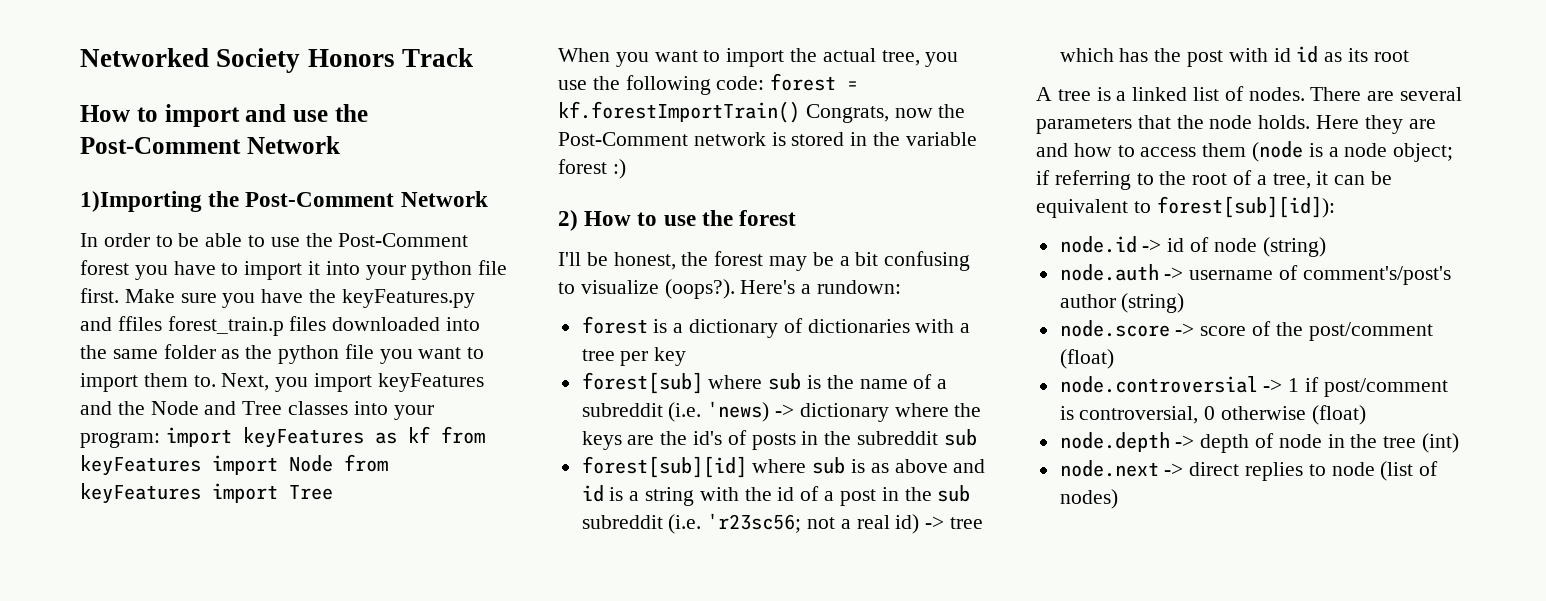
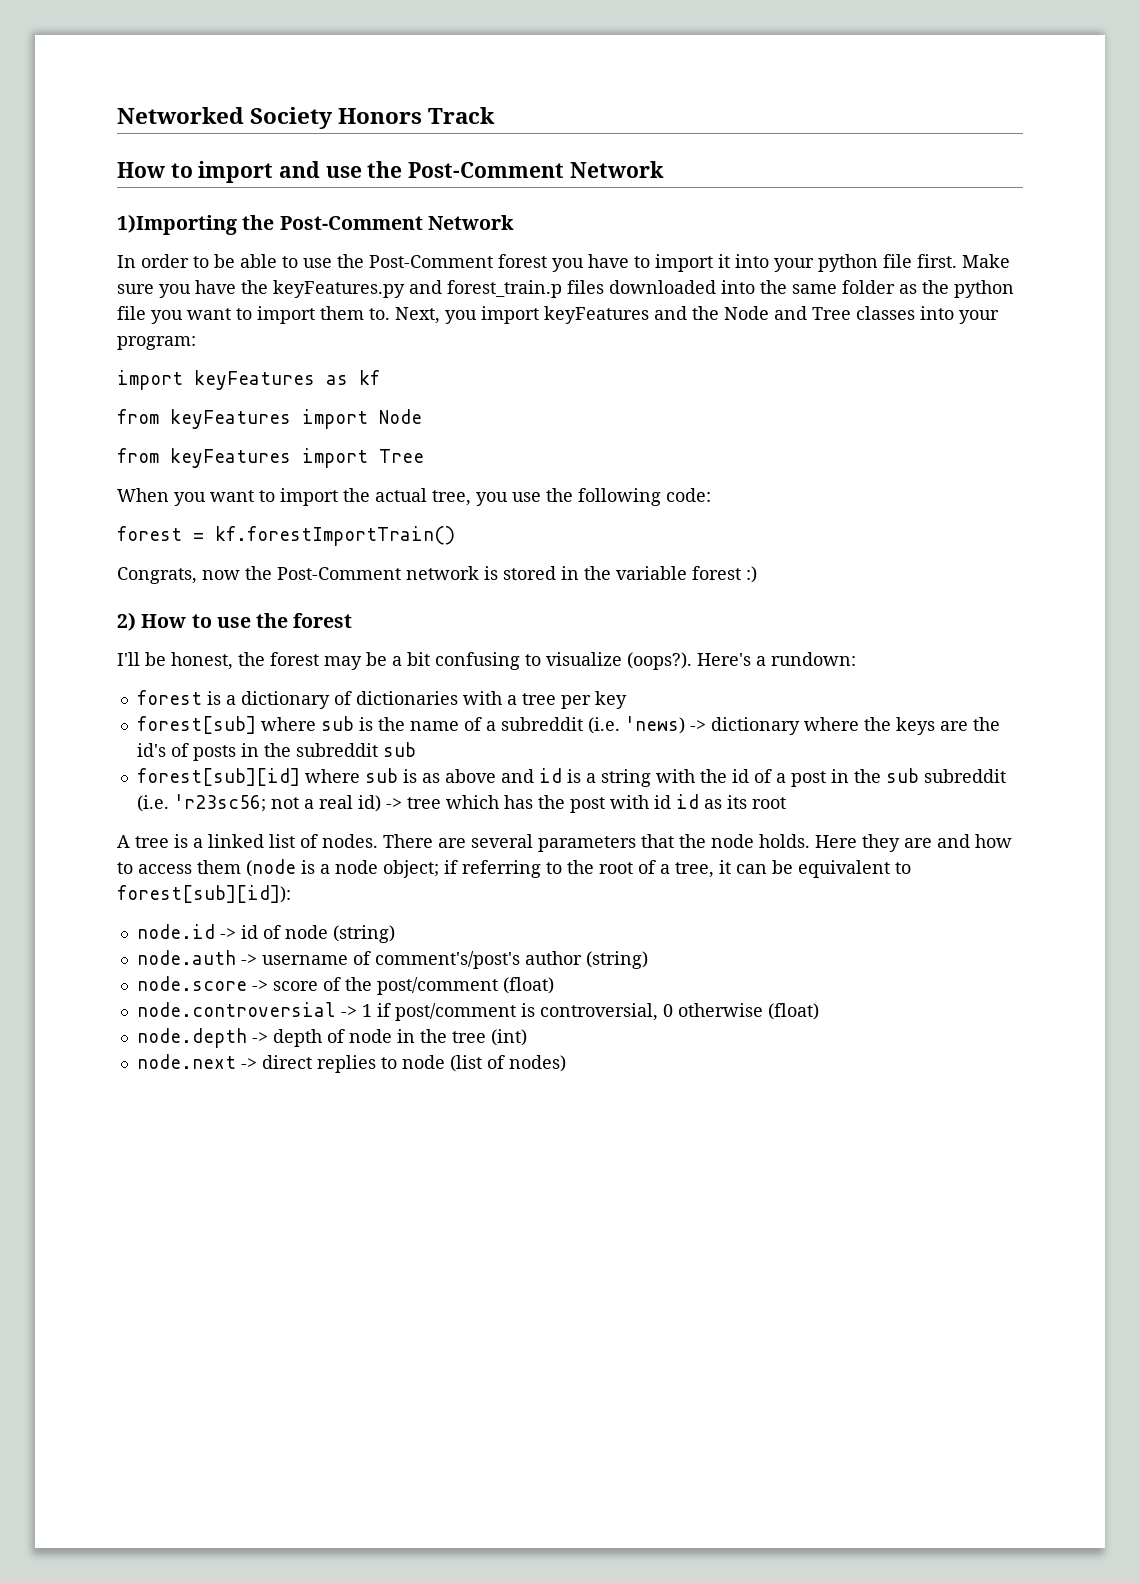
- Make sure you have the keyFeatures.py and ffiles forest_train.p files downloaded into the same folder as the python file you want to import them to.
+ Make sure you have the keyFeatures.py and forest_train.p files downloaded into the same folder as the python file you want to import them to.
- Next, you import keyFeatures and the Node and Tree classes into your program: import keyFeatures as kf from keyFeatures import Node from keyFeatures import Tree
+ Next, you import keyFeatures and the Node and Tree classes into your program:
+ import keyFeatures as kf
+ from keyFeatures import Node
+ from keyFeatures import Tree
- When you want to import the actual tree, you use the following code: forest = kf.forestImportTrain() Congrats, now the Post-Comment network is stored in the variable forest :)
+ When you want to import the actual tree, you use the following code:
+ forest = kf.forestImportTrain()
+ Congrats, now the Post-Comment network is stored in the variable forest :)

